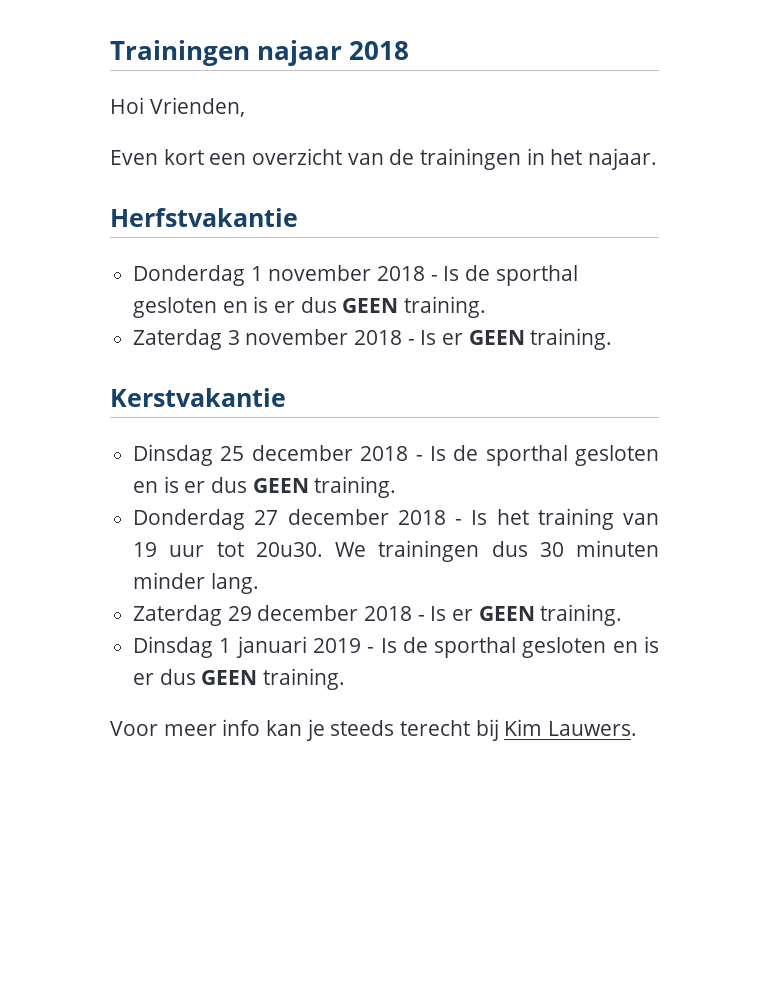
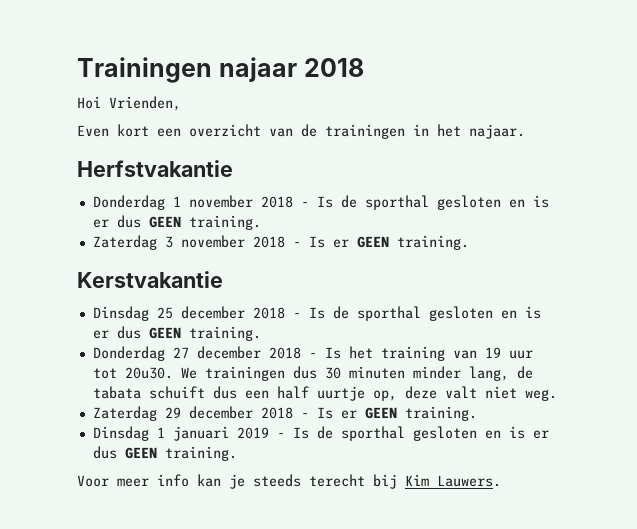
- We trainingen dus 30 minuten minder lang.
+ We trainingen dus 30 minuten minder lang, de tabata schuift dus een half uurtje op, deze valt niet weg.

